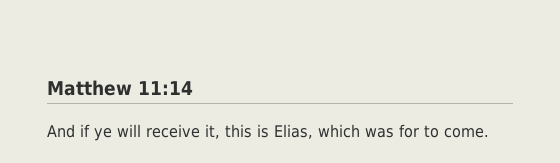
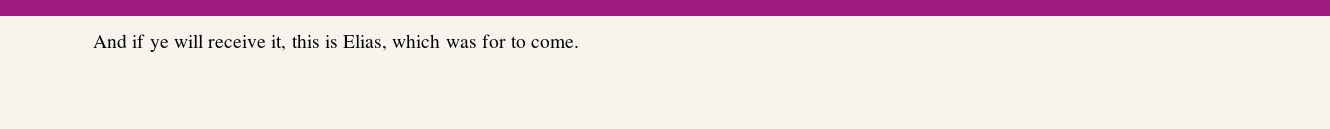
- Matthew 11:14

